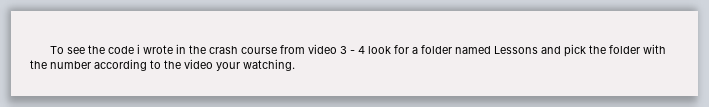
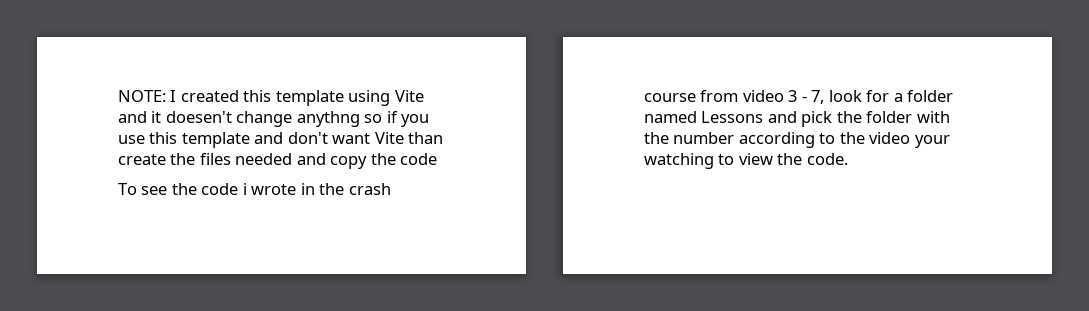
+ NOTE: I created this template using Vite and it doesen't change anythng so if you use this template and don't want Vite than create the files needed and copy the code
- To see the code i wrote in the crash course from video 3 - 4 look for a folder named Lessons and pick the folder with the number according to the video your watching.
+ To see the code i wrote in the crash course from video 3 - 7, look for a folder named Lessons and pick the folder with the number according to the video your watching to view the code.

